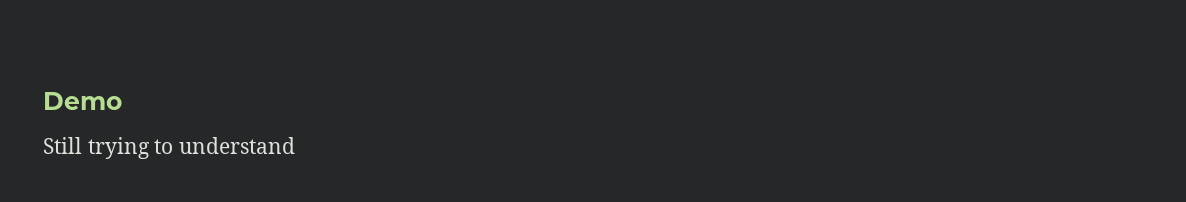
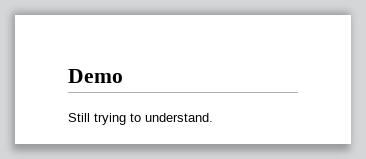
- Still trying to understand
+ Still trying to understand.

